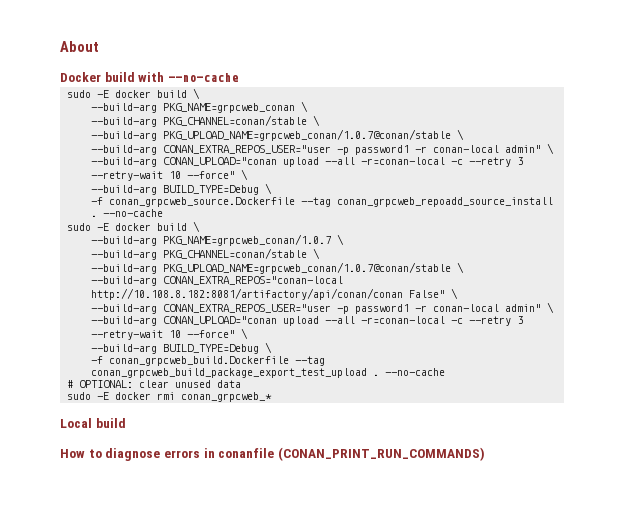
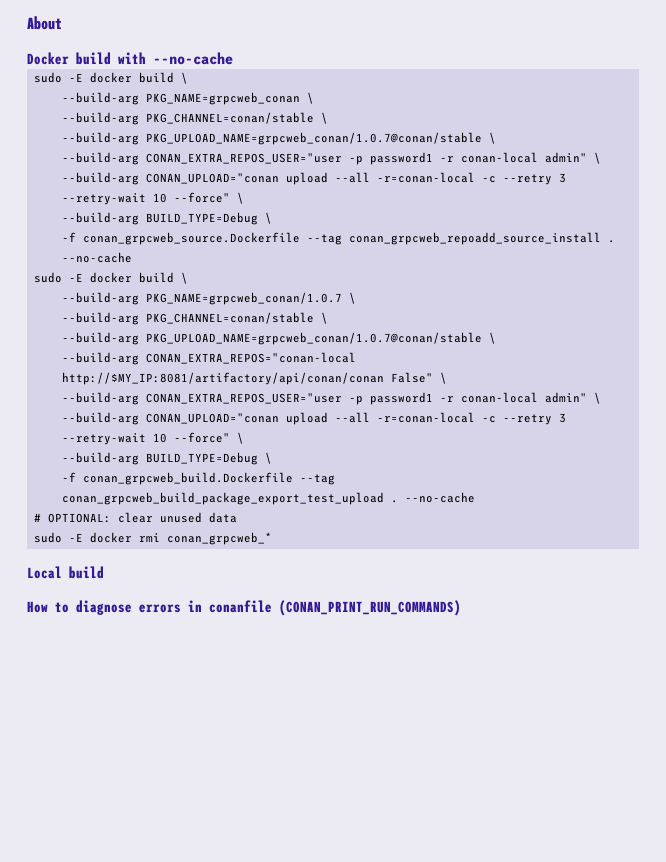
- --build-arg CONAN_EXTRA_REPOS="conan-local http://10.108.8.182:8081/artifactory/api/conan/conan False" \
+ --build-arg CONAN_EXTRA_REPOS="conan-local http://$MY_IP:8081/artifactory/api/conan/conan False" \

